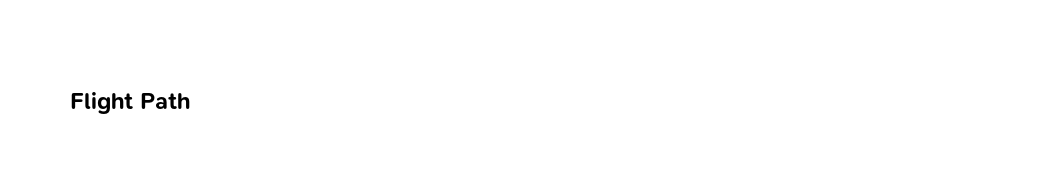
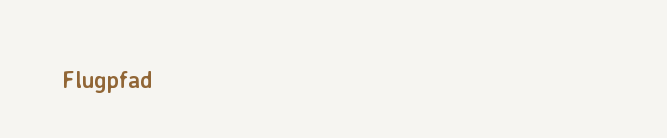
- Flight Path
+ Flugpfad

